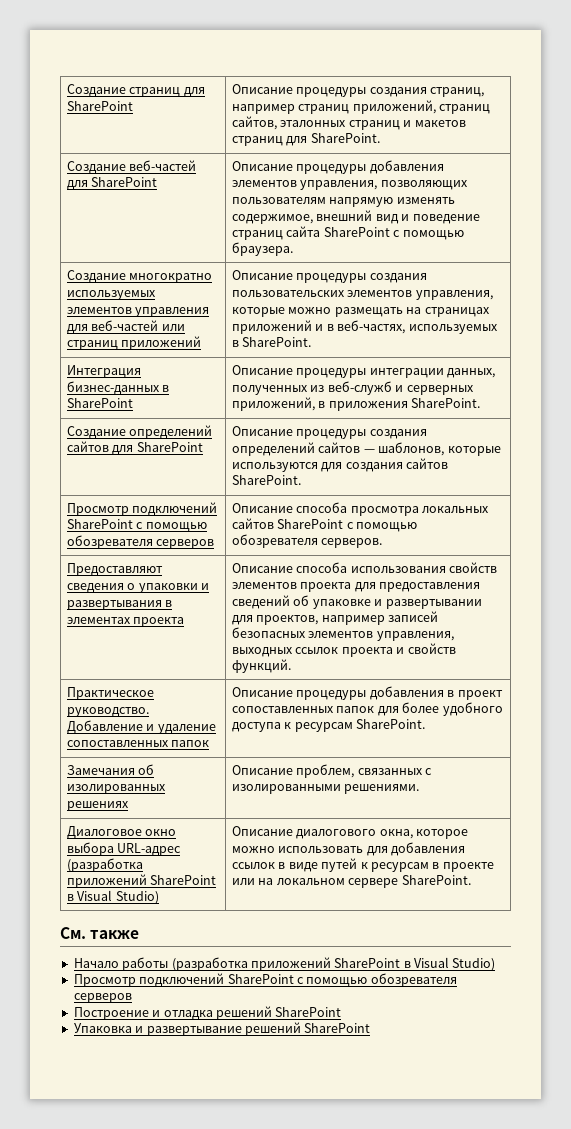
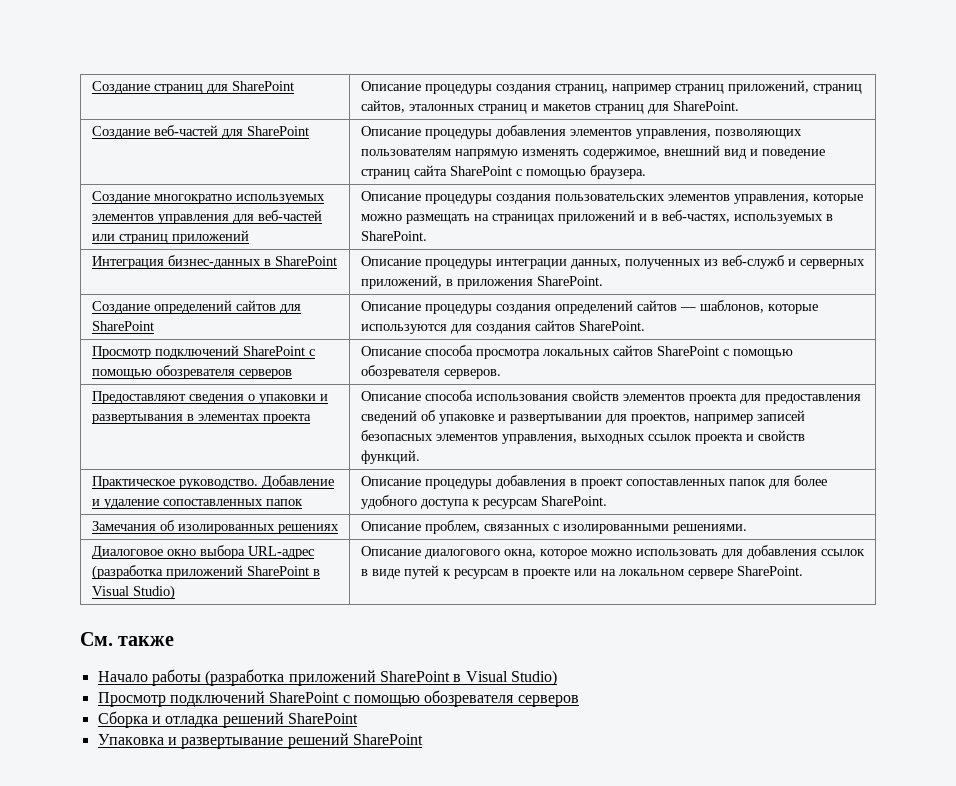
- Построение и отладка решений SharePoint
+ Сборка и отладка решений SharePoint

